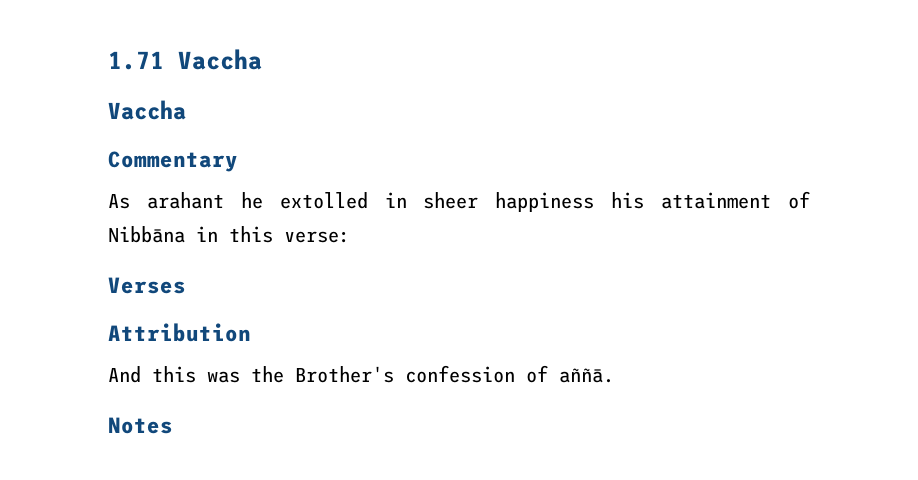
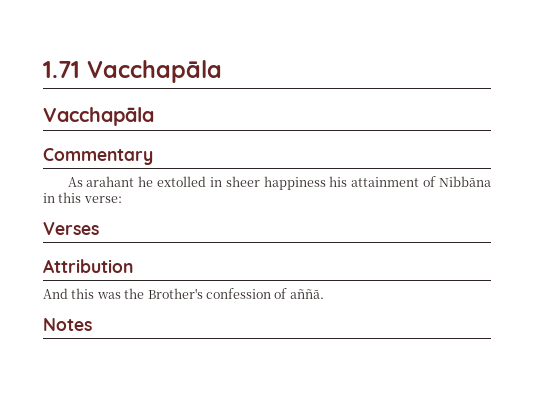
- 1.71 Vaccha
- Vaccha
+ 1.71 Vacchapāla
+ Vacchapāla

